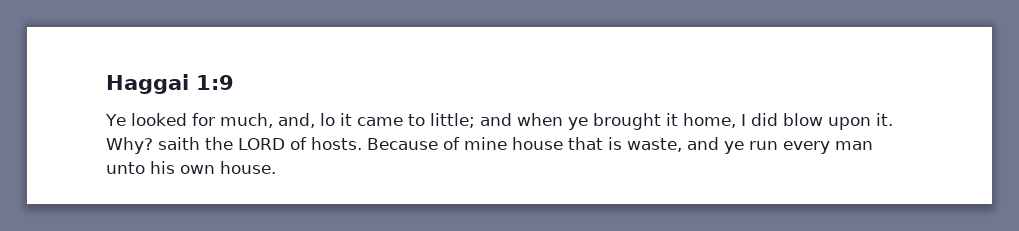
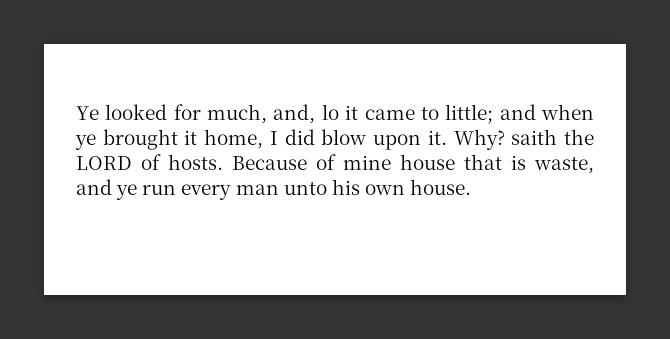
- Haggai 1:9

